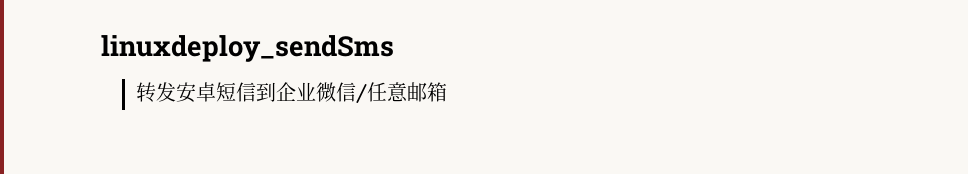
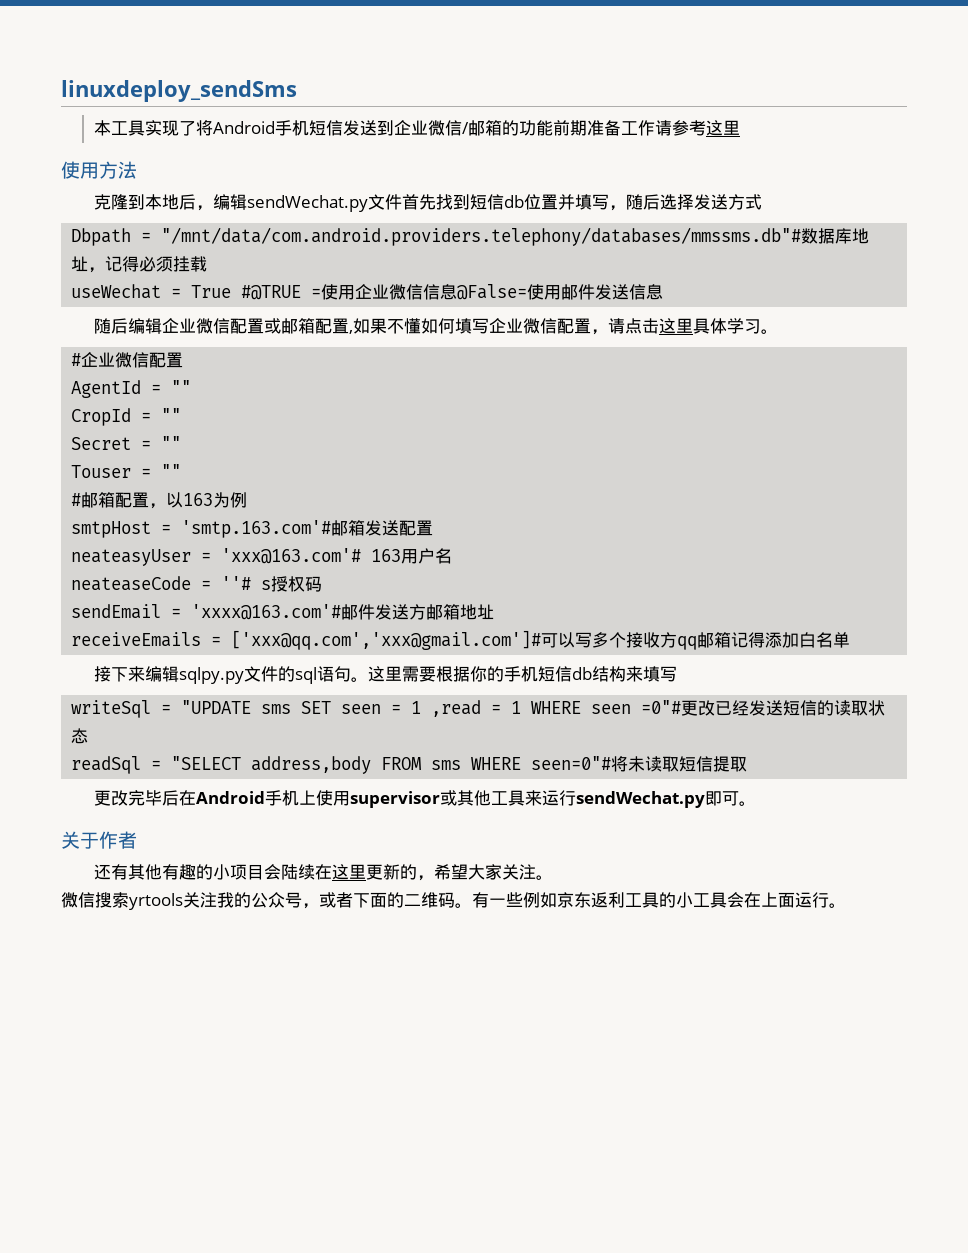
- 转发安卓短信到企业微信/任意邮箱
+ 本工具实现了将Android手机短信发送到企业微信/邮箱的功能前期准备工作请参考这里
+ 使用方法
+ 克隆到本地后，编辑sendWechat.py文件首先找到短信db位置并填写，随后选择发送方式
+ Dbpath = "/mnt/data/com.android.providers.telephony/databases/mmssms.db"#数据库地址，记得必须挂载
+ useWechat = True #@TRUE =使用企业微信信息@False=使用邮件发送信息
+ 随后编辑企业微信配置或邮箱配置,如果不懂如何填写企业微信配置，请点击这里具体学习。
+ #企业微信配置
+ AgentId = ""
+ CropId = ""
+ Secret = ""
+ Touser = ""
+ #邮箱配置，以163为例
+ smtpHost = 'smtp.163.com'#邮箱发送配置
+ neateasyUser = 'xxx@163.com'# 163用户名
+ neateaseCode = ''# s授权码
+ sendEmail = 'xxxx@163.com'#邮件发送方邮箱地址
+ receiveEmails = ['xxx@qq.com','xxx@gmail.com']#可以写多个接收方qq邮箱记得添加白名单
+ 接下来编辑sqlpy.py文件的sql语句。这里需要根据你的手机短信db结构来填写
+ writeSql = "UPDATE sms SET seen = 1 ,read = 1 WHERE seen =0"#更改已经发送短信的读取状态
+ readSql = "SELECT address,body FROM sms WHERE seen=0"#将未读取短信提取
+ 更改完毕后在Android手机上使用supervisor或其他工具来运行sendWechat.py即可。
+ 关于作者
+ 还有其他有趣的小项目会陆续在这里更新的，希望大家关注。
+ 微信搜索yrtools关注我的公众号，或者下面的二维码。有一些例如京东返利工具的小工具会在上面运行。

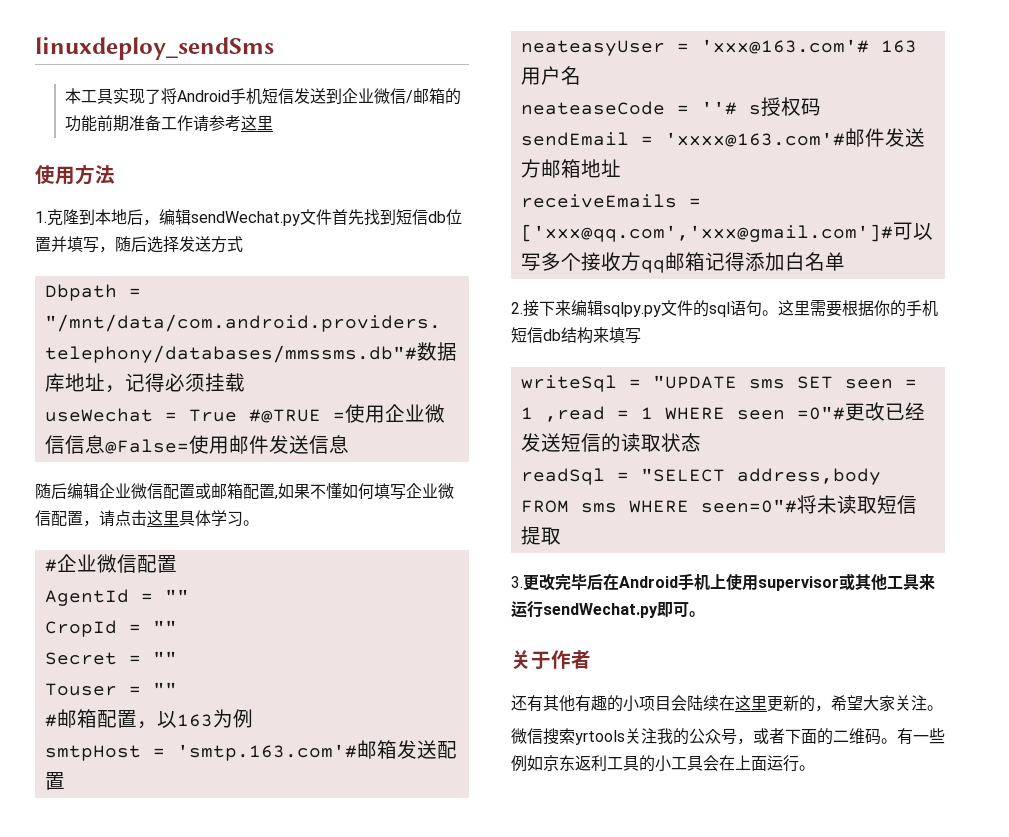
- 克隆到本地后，编辑sendWechat.py文件首先找到短信db位置并填写，随后选择发送方式
+ 1.克隆到本地后，编辑sendWechat.py文件首先找到短信db位置并填写，随后选择发送方式
- 接下来编辑sqlpy.py文件的sql语句。
+ 2.接下来编辑sqlpy.py文件的sql语句。
- 更改完毕后在Android手机上使用supervisor或其他工具来运行sendWechat.py即可。
+ 3.更改完毕后在Android手机上使用supervisor或其他工具来运行sendWechat.py即可。

